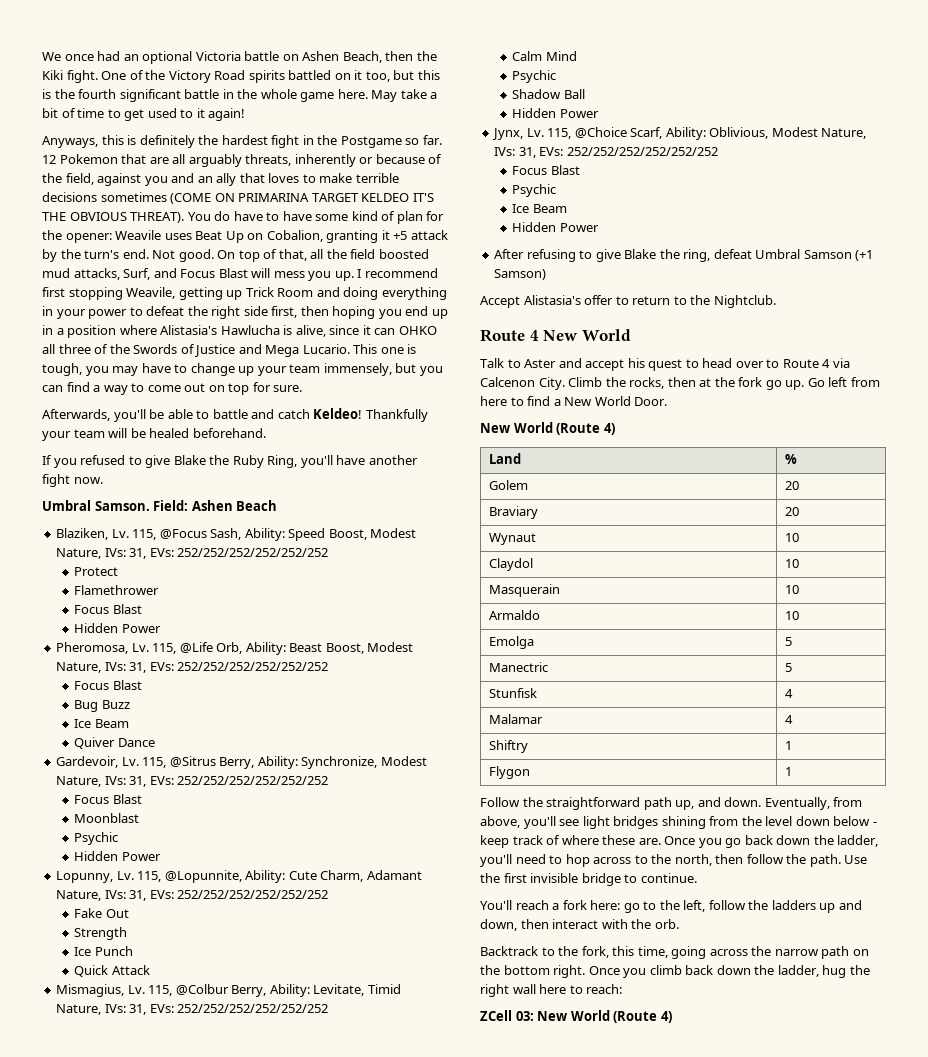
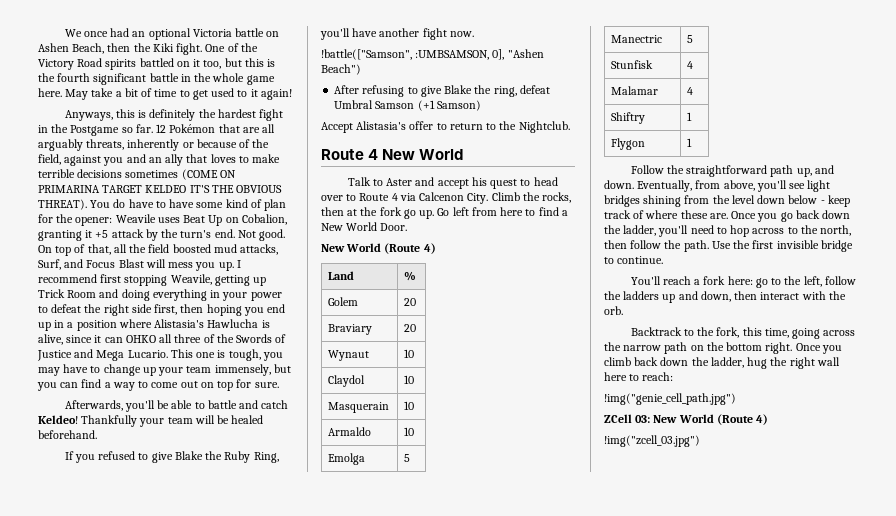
- 12 Pokemon that are all arguably threats, inherently or because of the field, against you and an ally that loves to make terrible decisions sometimes (COME ON PRIMARINA TARGET KELDEO IT'S THE OBVIOUS THREAT).
+ 12 Pokémon that are all arguably threats, inherently or because of the field, against you and an ally that loves to make terrible decisions sometimes (COME ON PRIMARINA TARGET KELDEO IT'S THE OBVIOUS THREAT).
- Umbral Samson. Field: Ashen Beach
- Blaziken, Lv. 115, @Focus Sash, Ability: Speed Boost, Modest Nature, IVs: 31, EVs: 252/252/252/252/252/252
- Protect
- Flamethrower
- Focus Blast
- Hidden Power
- Pheromosa, Lv. 115, @Life Orb, Ability: Beast Boost, Modest Nature, IVs: 31, EVs: 252/252/252/252/252/252
- Focus Blast
- Bug Buzz
- Ice Beam
- Quiver Dance
- Gardevoir, Lv. 115, @Sitrus Berry, Ability: Synchronize, Modest Nature, IVs: 31, EVs: 252/252/252/252/252/252
- Focus Blast
- Moonblast
- Psychic
- Hidden Power
- Lopunny, Lv. 115, @Lopunnite, Ability: Cute Charm, Adamant Nature, IVs: 31, EVs: 252/252/252/252/252/252
- Fake Out
- Strength
- Ice Punch
- Quick Attack
- Mismagius, Lv. 115, @Colbur Berry, Ability: Levitate, Timid Nature, IVs: 31, EVs: 252/252/252/252/252/252
- Calm Mind
- Psychic
- Shadow Ball
- Hidden Power
- Jynx, Lv. 115, @Choice Scarf, Ability: Oblivious, Modest Nature, IVs: 31, EVs: 252/252/252/252/252/252
- Focus Blast
- Psychic
- Ice Beam
- Hidden Power
+ !battle(["Samson", :UMBSAMSON, 0], "Ashen Beach")
+ !img("genie_cell_path.jpg")
+ !img("zcell_03.jpg")

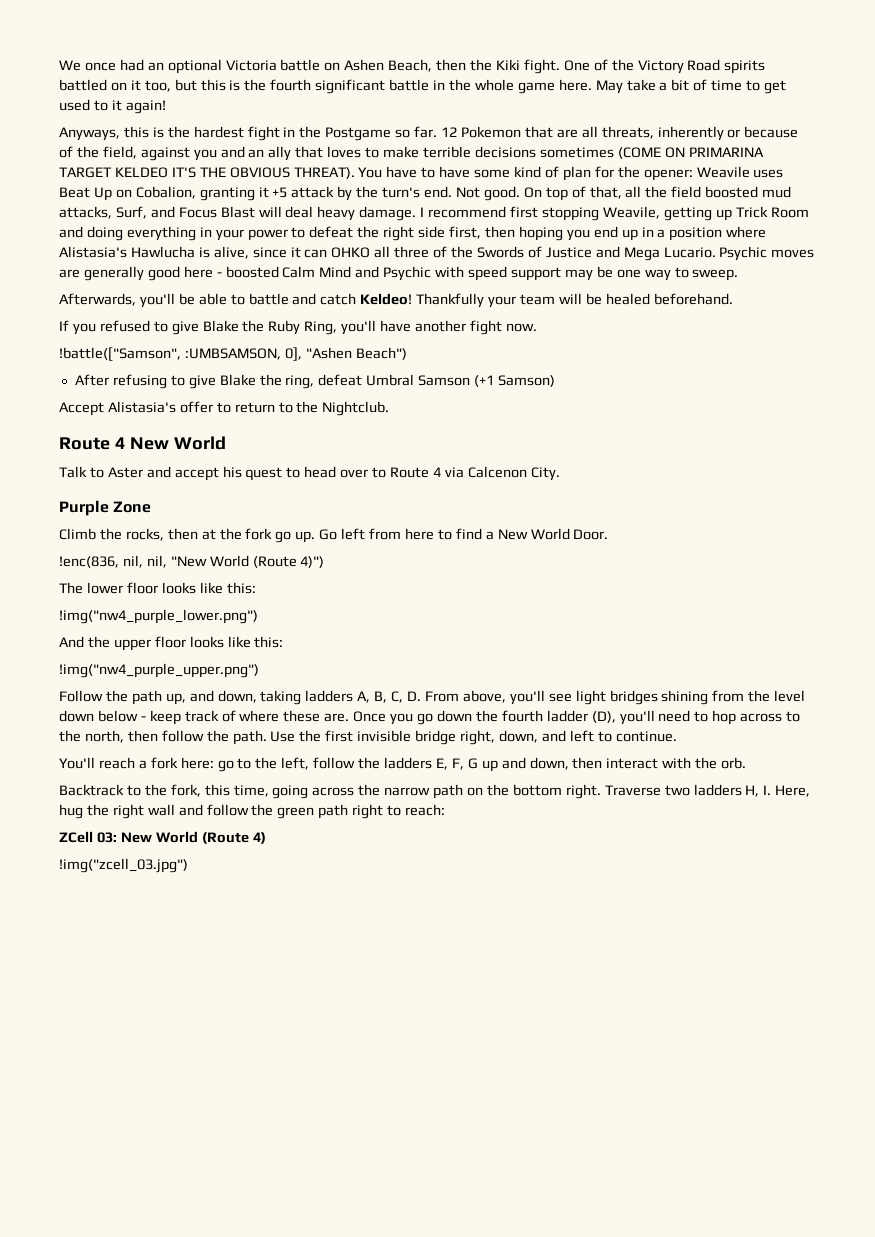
- Anyways, this is definitely the hardest fight in the Postgame so far.
+ Anyways, this is the hardest fight in the Postgame so far.
- 12 Pokémon that are all arguably threats, inherently or because of the field, against you and an ally that loves to make terrible decisions sometimes (COME ON PRIMARINA TARGET KELDEO IT'S THE OBVIOUS THREAT).
+ 12 Pokemon that are all threats, inherently or because of the field, against you and an ally that loves to make terrible decisions sometimes (COME ON PRIMARINA TARGET KELDEO IT'S THE OBVIOUS THREAT).
- You do have to have some kind of plan for the opener: Weavile uses Beat Up on Cobalion, granting it +5 attack by the turn's end.
+ You have to have some kind of plan for the opener: Weavile uses Beat Up on Cobalion, granting it +5 attack by the turn's end.
- On top of that, all the field boosted mud attacks, Surf, and Focus Blast will mess you up.
+ On top of that, all the field boosted mud attacks, Surf, and Focus Blast will deal heavy damage.
- This one is tough, you may have to change up your team immensely, but you can find a way to come out on top for sure.
+ Psychic moves are generally good here - boosted Calm Mind and Psychic with speed support may be one way to sweep.
- Talk to Aster and accept his quest to head over to Route 4 via Calcenon City. Climb the rocks, then at the fork go up.
+ Talk to Aster and accept his quest to head over to Route 4 via Calcenon City.
+ Purple Zone
+ Climb the rocks, then at the fork go up.
  Go left from here to find a New World Door.
- New World (Route 4)
- Land | %
- Golem | 20
- Braviary | 20
- Wynaut | 10
- Claydol | 10
- Masquerain | 10
- Armaldo | 10
- Emolga | 5
- Manectric | 5
- Stunfisk | 4
- Malamar | 4
- Shiftry | 1
- Flygon | 1
+ !enc(836, nil, nil, "New World (Route 4)")
+ The lower floor looks like this:
+ !img("nw4_purple_lower.png")
+ And the upper floor looks like this:
+ !img("nw4_purple_upper.png")
- Follow the straightforward path up, and down. Eventually, from above, you'll see light bridges shining from the level down below - keep track of where these are.
+ Follow the path up, and down, taking ladders A, B, C, D. From above, you'll see light bridges shining from the level down below - keep track of where these are.
- Once you go back down the ladder, you'll need to hop across to the north, then follow the path.
+ Once you go down the fourth ladder (D), you'll need to hop across to the north, then follow the path.
- Use the first invisible bridge to continue.
+ Use the first invisible bridge right, down, and left to continue.
- You'll reach a fork here: go to the left, follow the ladders up and down, then interact with the orb.
+ You'll reach a fork here: go to the left, follow the ladders E, F, G up and down, then interact with the orb.
- Once you climb back down the ladder, hug the right wall here to reach:
+ Traverse two ladders H, I. Here, hug the right wall and follow the green path right to reach:
- !img("genie_cell_path.jpg")

